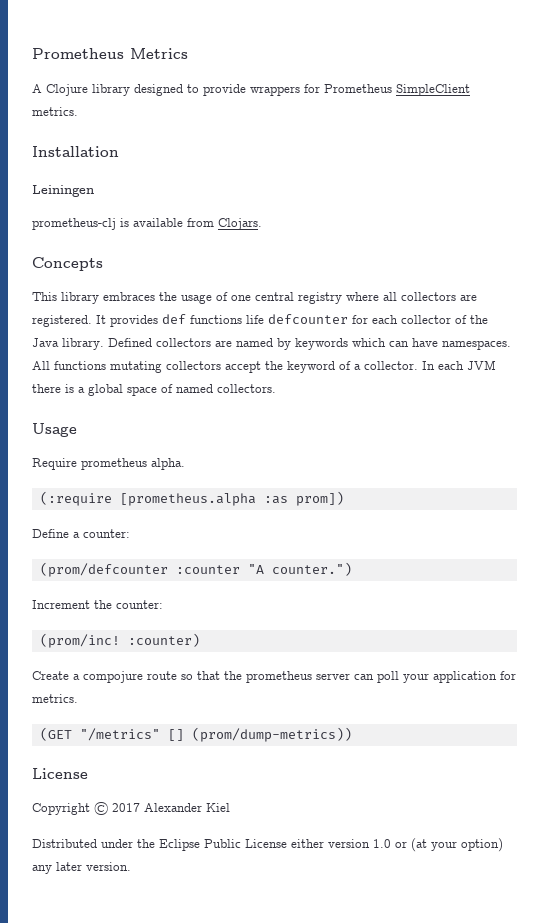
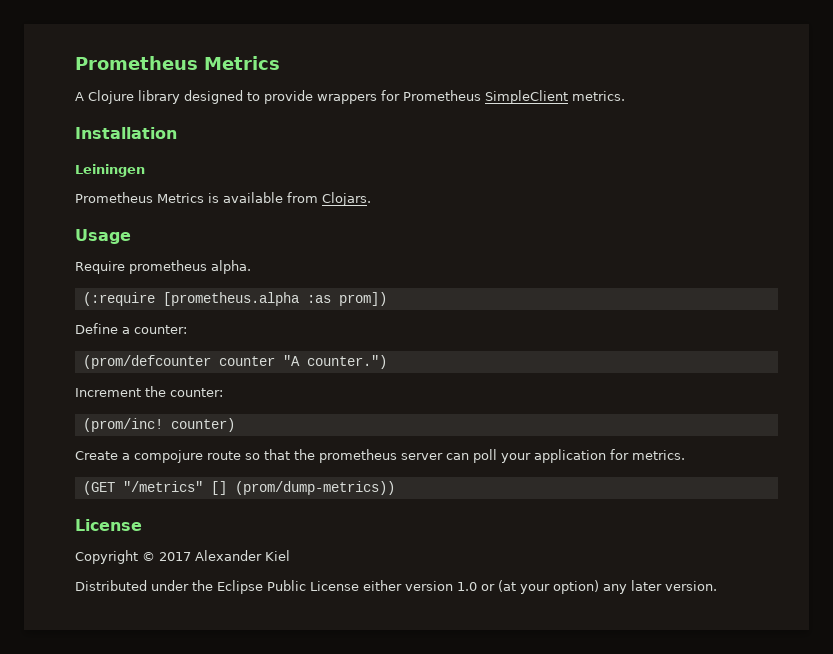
- prometheus-clj is available from Clojars.
+ Prometheus Metrics is available from Clojars.
- Concepts
- This library embraces the usage of one central registry where all collectors are registered. It provides def functions life defcounter for each collector of the Java library. Defined collectors are named by keywords which can have namespaces. All functions mutating collectors accept the keyword of a collector. In each JVM there is a global space of named collectors.
- (prom/defcounter :counter "A counter.")
+ (prom/defcounter counter "A counter.")
- (prom/inc! :counter)
+ (prom/inc! counter)

